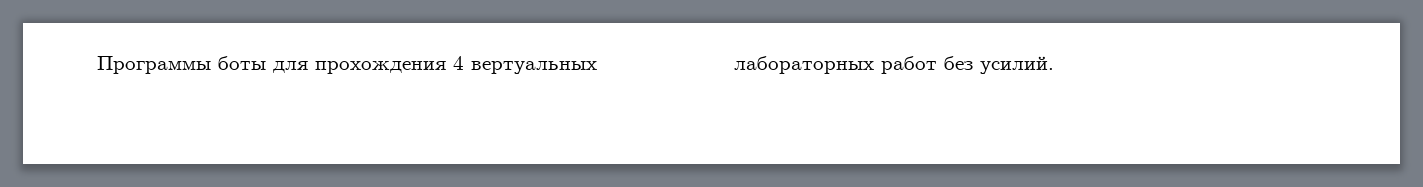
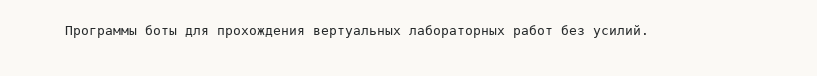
- Программы боты для прохождения 4 вертуальных лабораторных работ без усилий.
+ Программы боты для прохождения вертуальных лабораторных работ без усилий.

